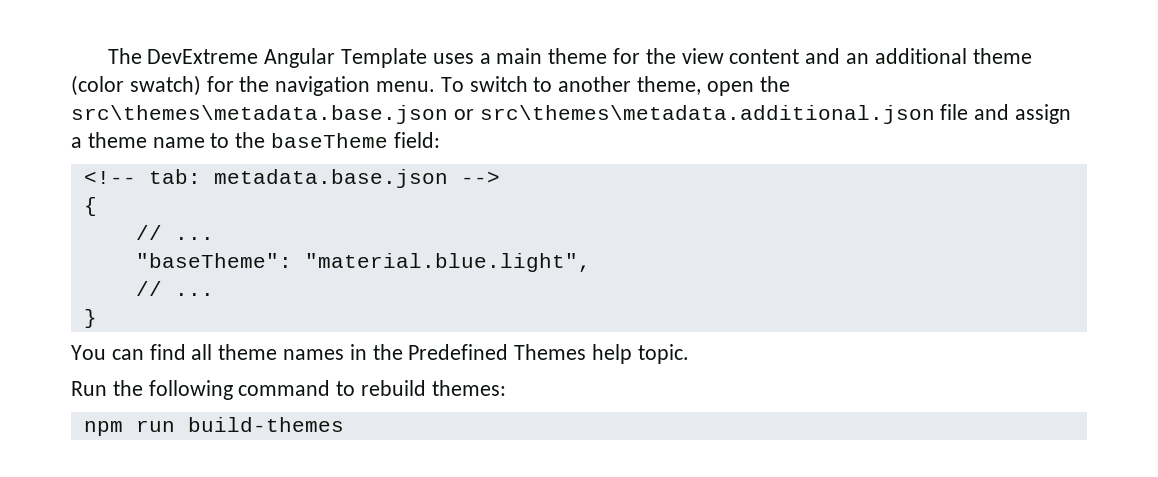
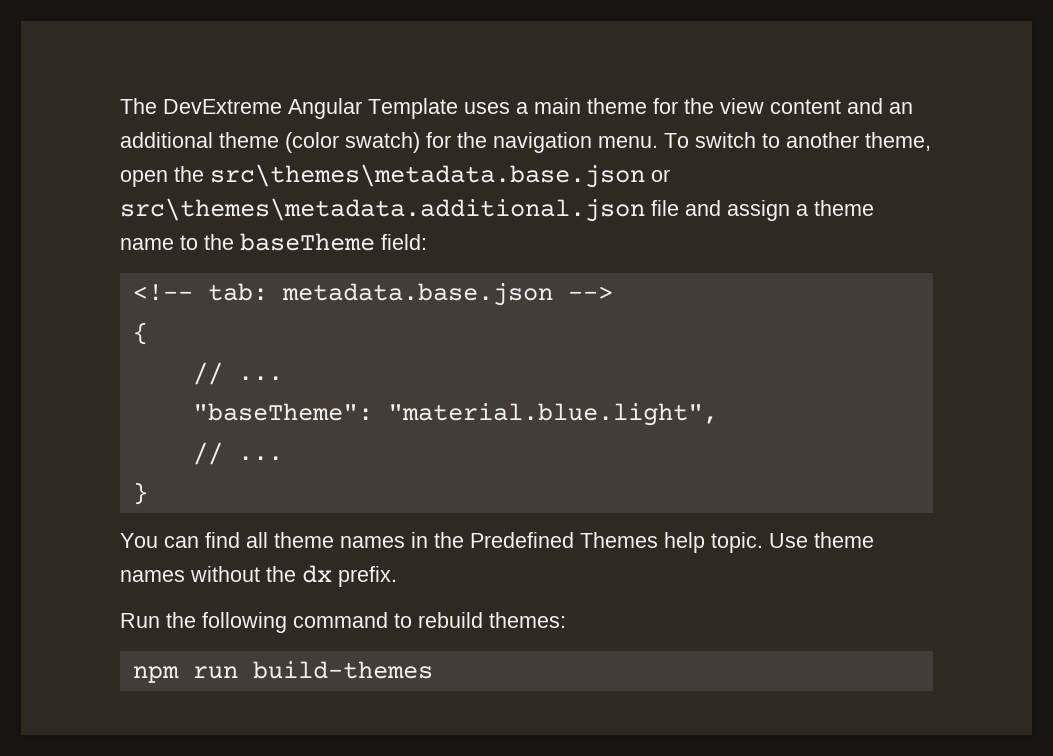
+ Use theme names without the dx prefix.

